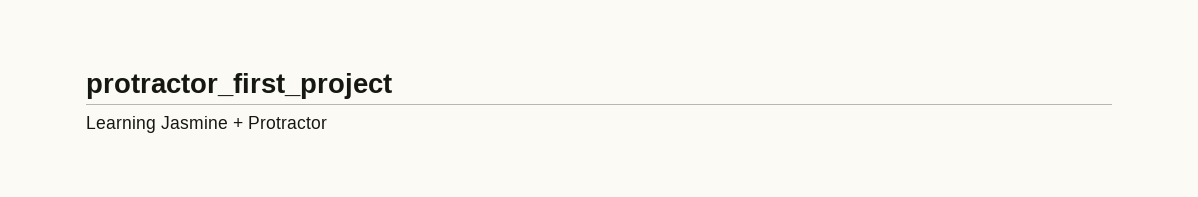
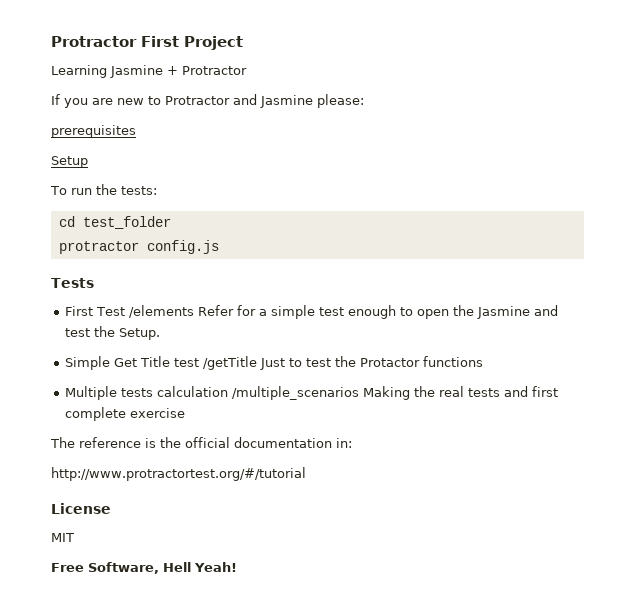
- protractor_first_project
+ Protractor First Project
+ If you are new to Protractor and Jasmine please:
+ prerequisites
+ Setup
+ To run the tests:
+ cd test_folder
+ protractor config.js
+ Tests
+ First Test /elements Refer for a simple test enough to open the Jasmine and test the Setup.
+ Simple Get Title test /getTitle Just to test the Protactor functions
+ Multiple tests calculation /multiple_scenarios Making the real tests and first complete exercise
+ The reference is the official documentation in:
+ http://www.protractortest.org/#/tutorial
+ License
+ MIT
+ Free Software, Hell Yeah!

